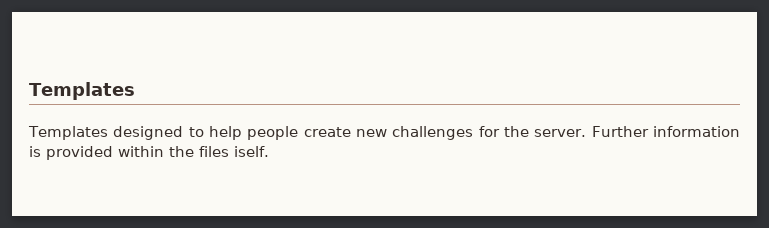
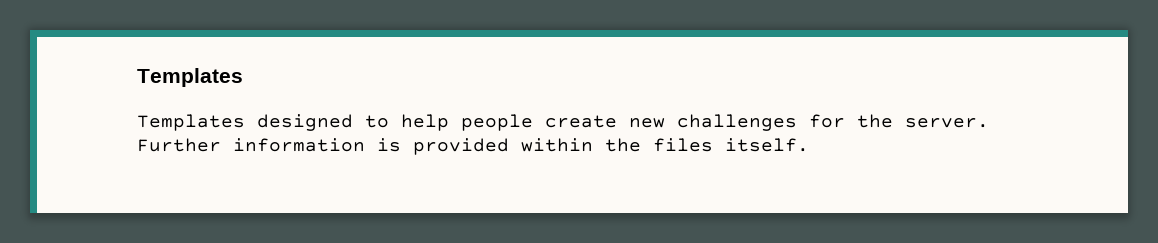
- Further information is provided within the files iself.
+ Further information is provided within the files itself.

